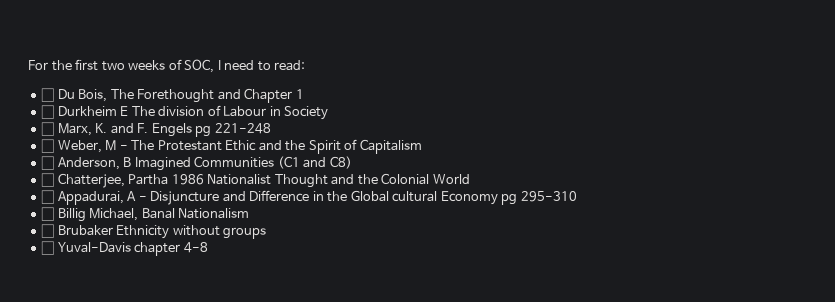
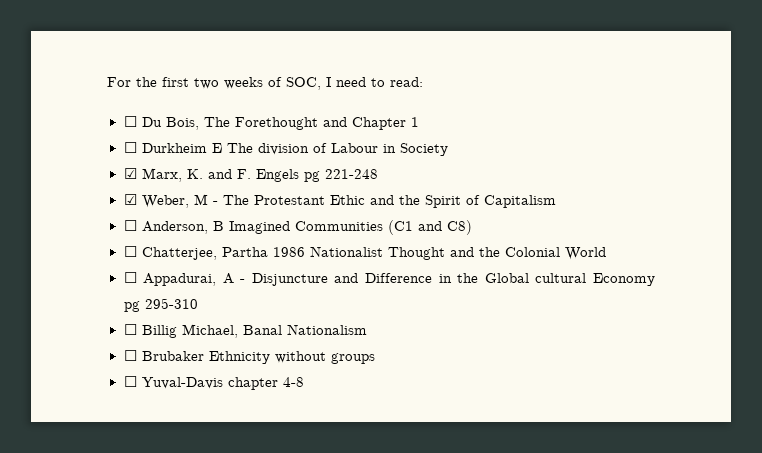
- ☐ Marx, K. and F. Engels pg 221-248
+ ☑ Marx, K. and F. Engels pg 221-248
- ☐ Weber, M - The Protestant Ethic and the Spirit of Capitalism
+ ☑ Weber, M - The Protestant Ethic and the Spirit of Capitalism

